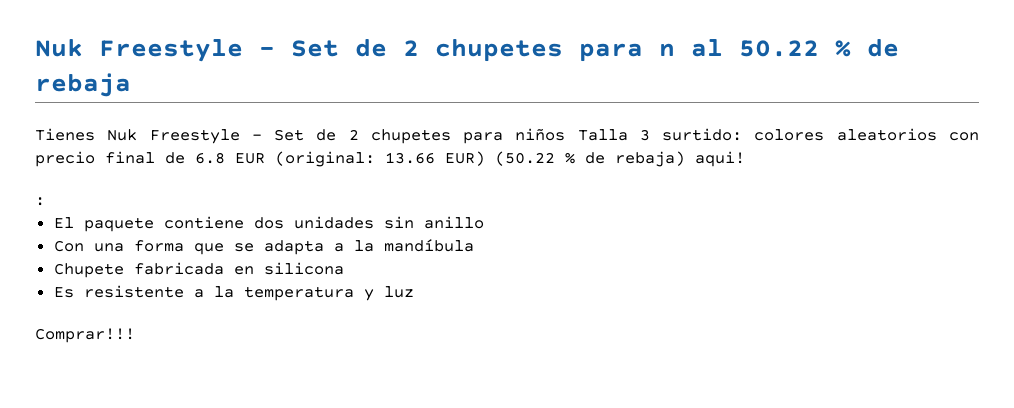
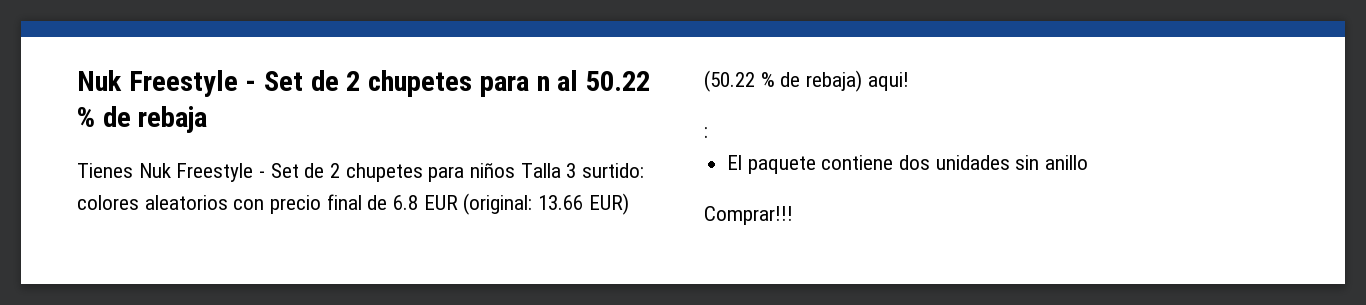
- Con una forma que se adapta a la mandíbula
- Chupete fabricada en silicona
- Es resistente a la temperatura y luz

